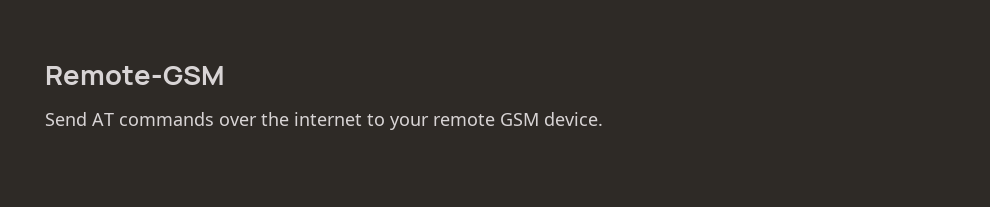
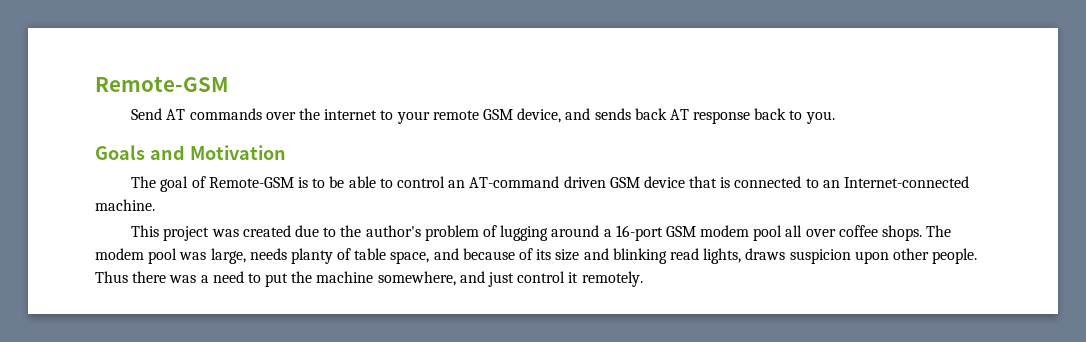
- Send AT commands over the internet to your remote GSM device.
+ Send AT commands over the internet to your remote GSM device, and sends back AT response back to you.
+ Goals and Motivation
+ The goal of Remote-GSM is to be able to control an AT-command driven GSM device that is connected to an Internet-connected machine.
+ This project was created due to the author's problem of lugging around a 16-port GSM modem pool all over coffee shops. The modem pool was large, needs planty of table space, and because of its size and blinking read lights, draws suspicion upon other people. Thus there was a need to put the machine somewhere, and just control it remotely.

